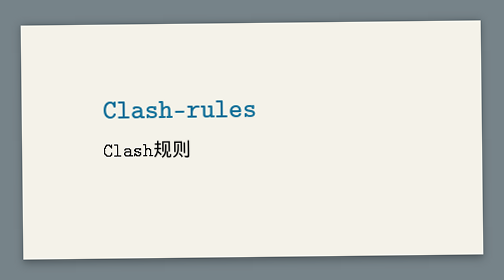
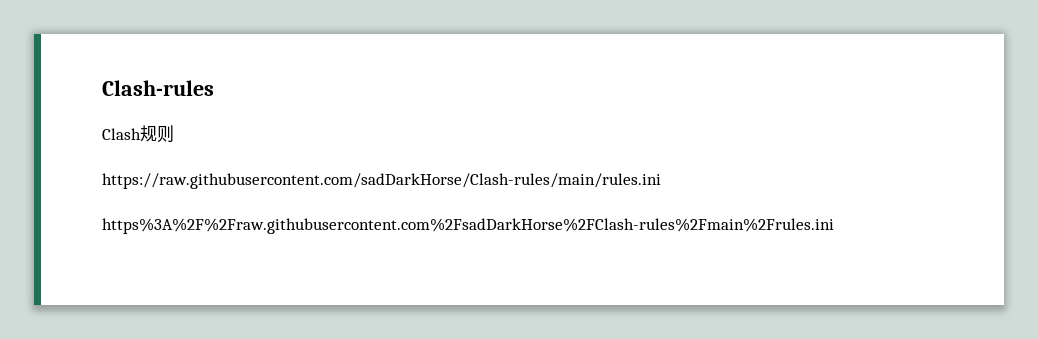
+ https://raw.githubusercontent.com/sadDarkHorse/Clash-rules/main/rules.ini
+ https%3A%2F%2Fraw.githubusercontent.com%2FsadDarkHorse%2FClash-rules%2Fmain%2Frules.ini

